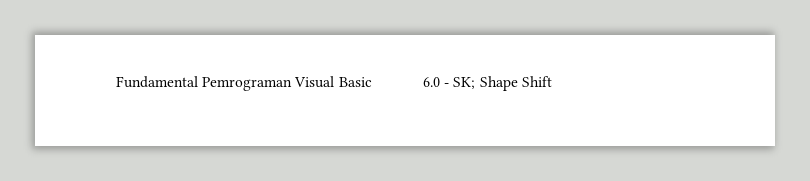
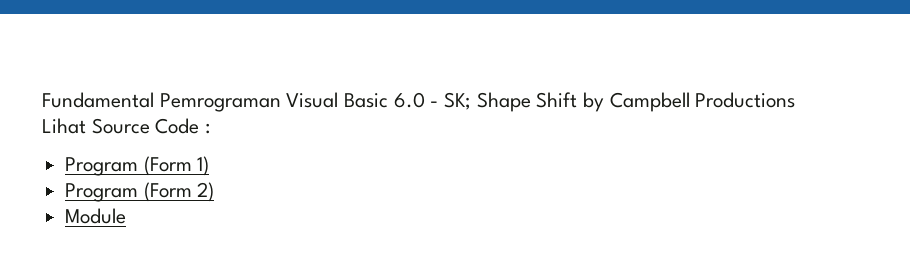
- Fundamental Pemrograman Visual Basic 6.0 - SK; Shape Shift
+ Fundamental Pemrograman Visual Basic 6.0 - SK; Shape Shift by Campbell Productions
+ Lihat Source Code :
+ Program (Form 1)
+ Program (Form 2)
+ Module

